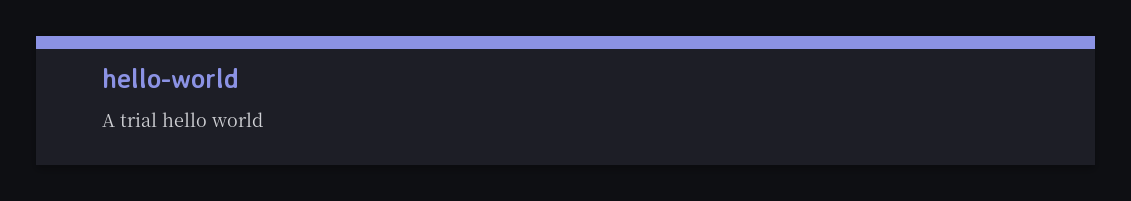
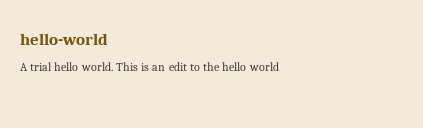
- A trial hello world
+ A trial hello world. This is an edit to the hello world

